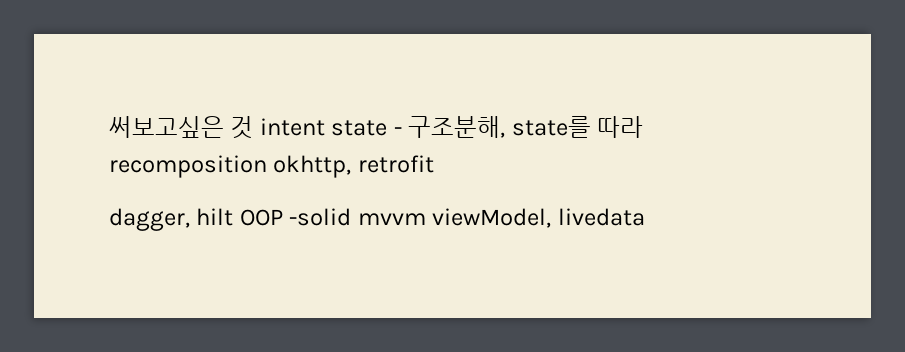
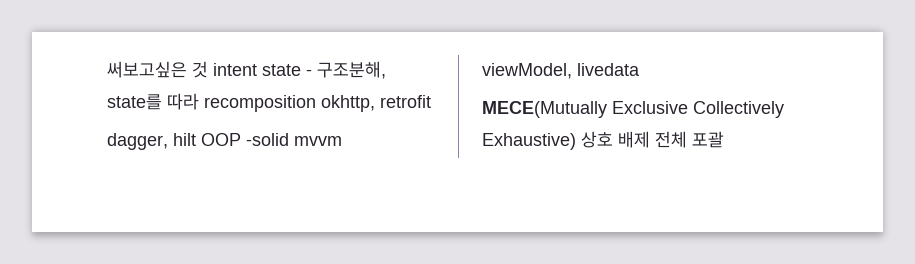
+ MECE(Mutually Exclusive Collectively Exhaustive) 상호 배제 전체 포괄

